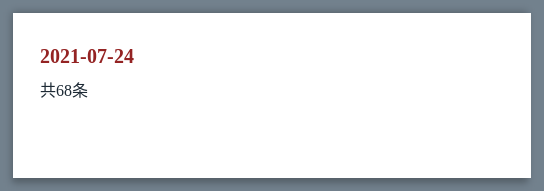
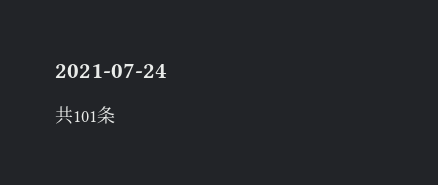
- 共68条
+ 共101条

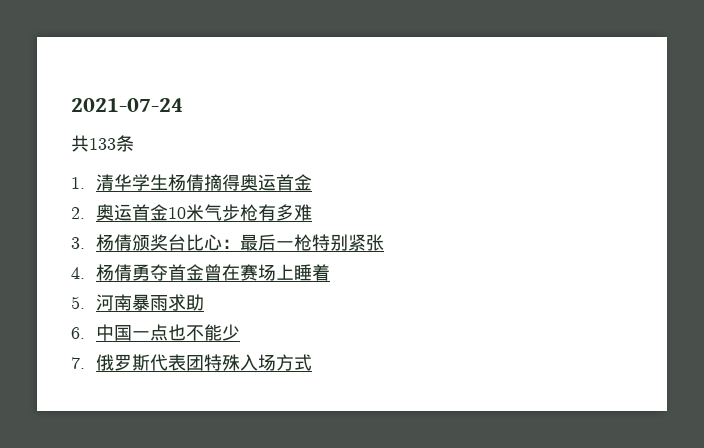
- 共101条
+ 共133条
+ 1.清华学生杨倩摘得奥运首金
+ 2.奥运首金10米气步枪有多难
+ 3.杨倩颁奖台比心：最后一枪特别紧张
+ 4.杨倩勇夺首金曾在赛场上睡着
+ 5.河南暴雨求助
+ 6.中国一点也不能少
+ 7.俄罗斯代表团特殊入场方式

